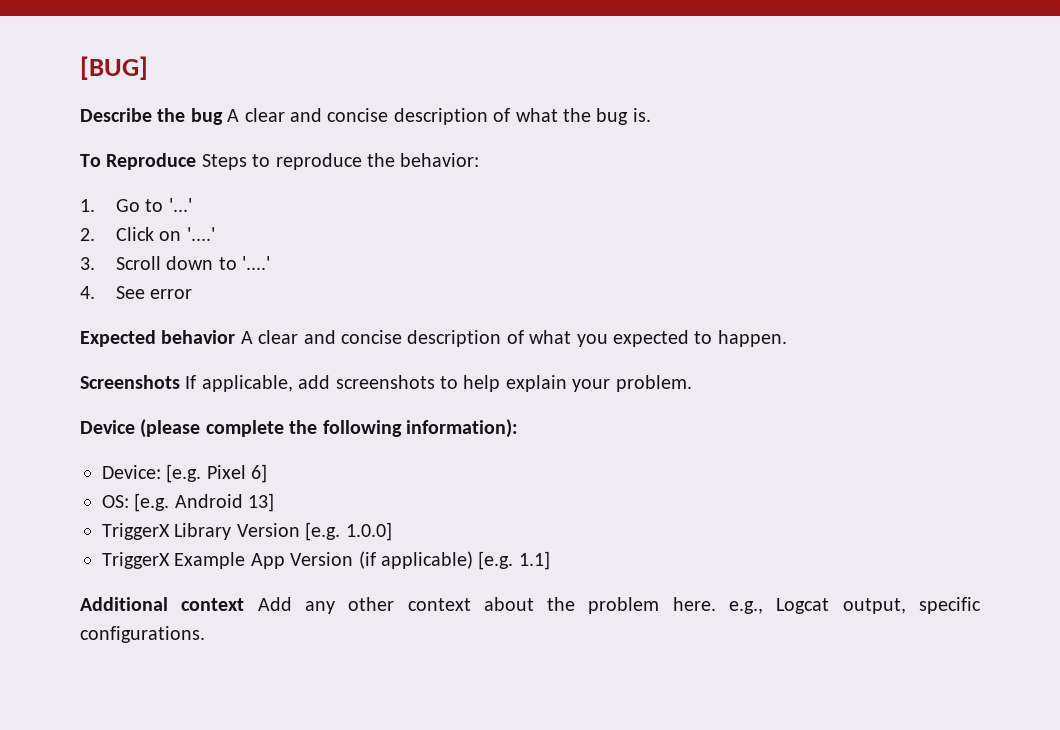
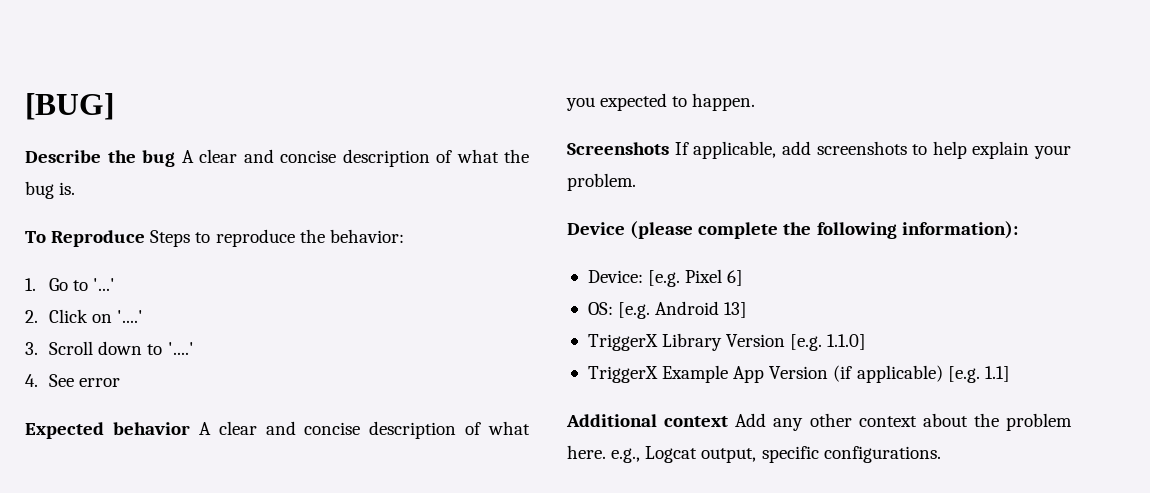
- TriggerX Library Version [e.g. 1.0.0]
+ TriggerX Library Version [e.g. 1.1.0]

